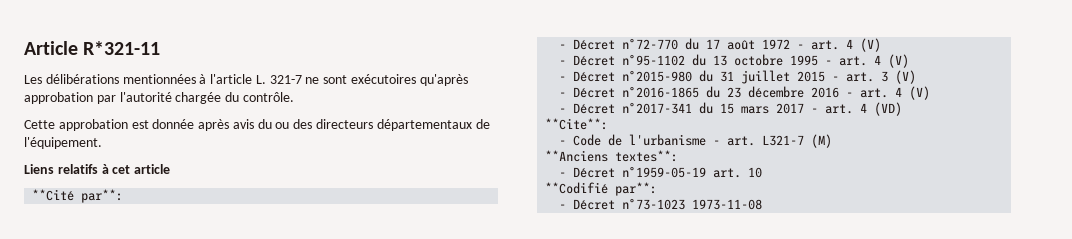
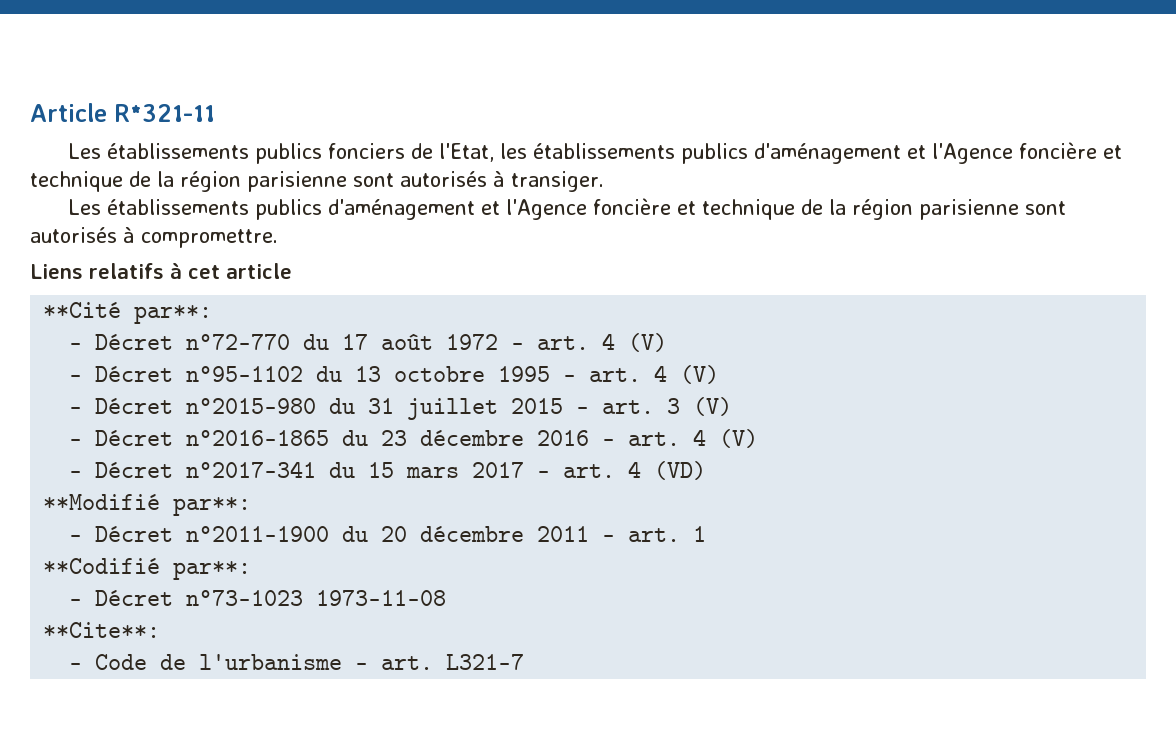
- Les délibérations mentionnées à l'article L. 321-7 ne sont exécutoires qu'après approbation par l'autorité chargée du contrôle.
- Cette approbation est donnée après avis du ou des directeurs départementaux de l'équipement.
+ Les établissements publics fonciers de l'Etat, les établissements publics d'aménagement et l'Agence foncière et technique de la région parisienne sont autorisés à transiger.
+ Les établissements publics d'aménagement et l'Agence foncière et technique de la région parisienne sont autorisés à compromettre.
+ **Modifié par**:
+ - Décret n°2011-1900 du 20 décembre 2011 - art. 1
+ **Codifié par**:
+ - Décret n°73-1023 1973-11-08
- - Code de l'urbanisme - art. L321-7 (M)
- **Anciens textes**:
- - Décret n°1959-05-19 art. 10
- **Codifié par**:
- - Décret n°73-1023 1973-11-08
+ - Code de l'urbanisme - art. L321-7

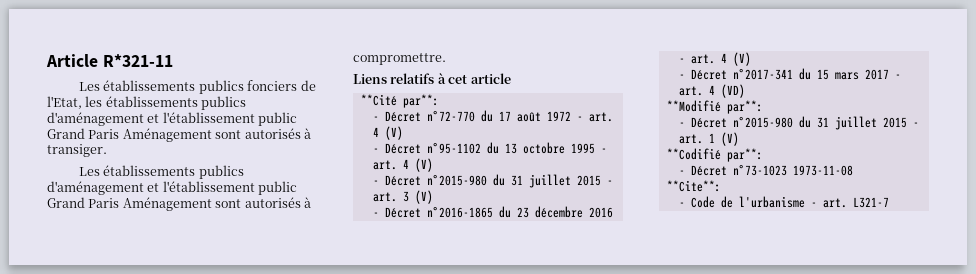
- Les établissements publics fonciers de l'Etat, les établissements publics d'aménagement et l'Agence foncière et technique de la région parisienne sont autorisés à transiger.
+ Les établissements publics fonciers de l'Etat, les établissements publics d'aménagement et l'établissement public Grand Paris Aménagement sont autorisés à transiger.
- Les établissements publics d'aménagement et l'Agence foncière et technique de la région parisienne sont autorisés à compromettre.
+ Les établissements publics d'aménagement et l'établissement public Grand Paris Aménagement sont autorisés à compromettre.
- - Décret n°2011-1900 du 20 décembre 2011 - art. 1
+ - Décret n°2015-980 du 31 juillet 2015 - art. 1 (V)

